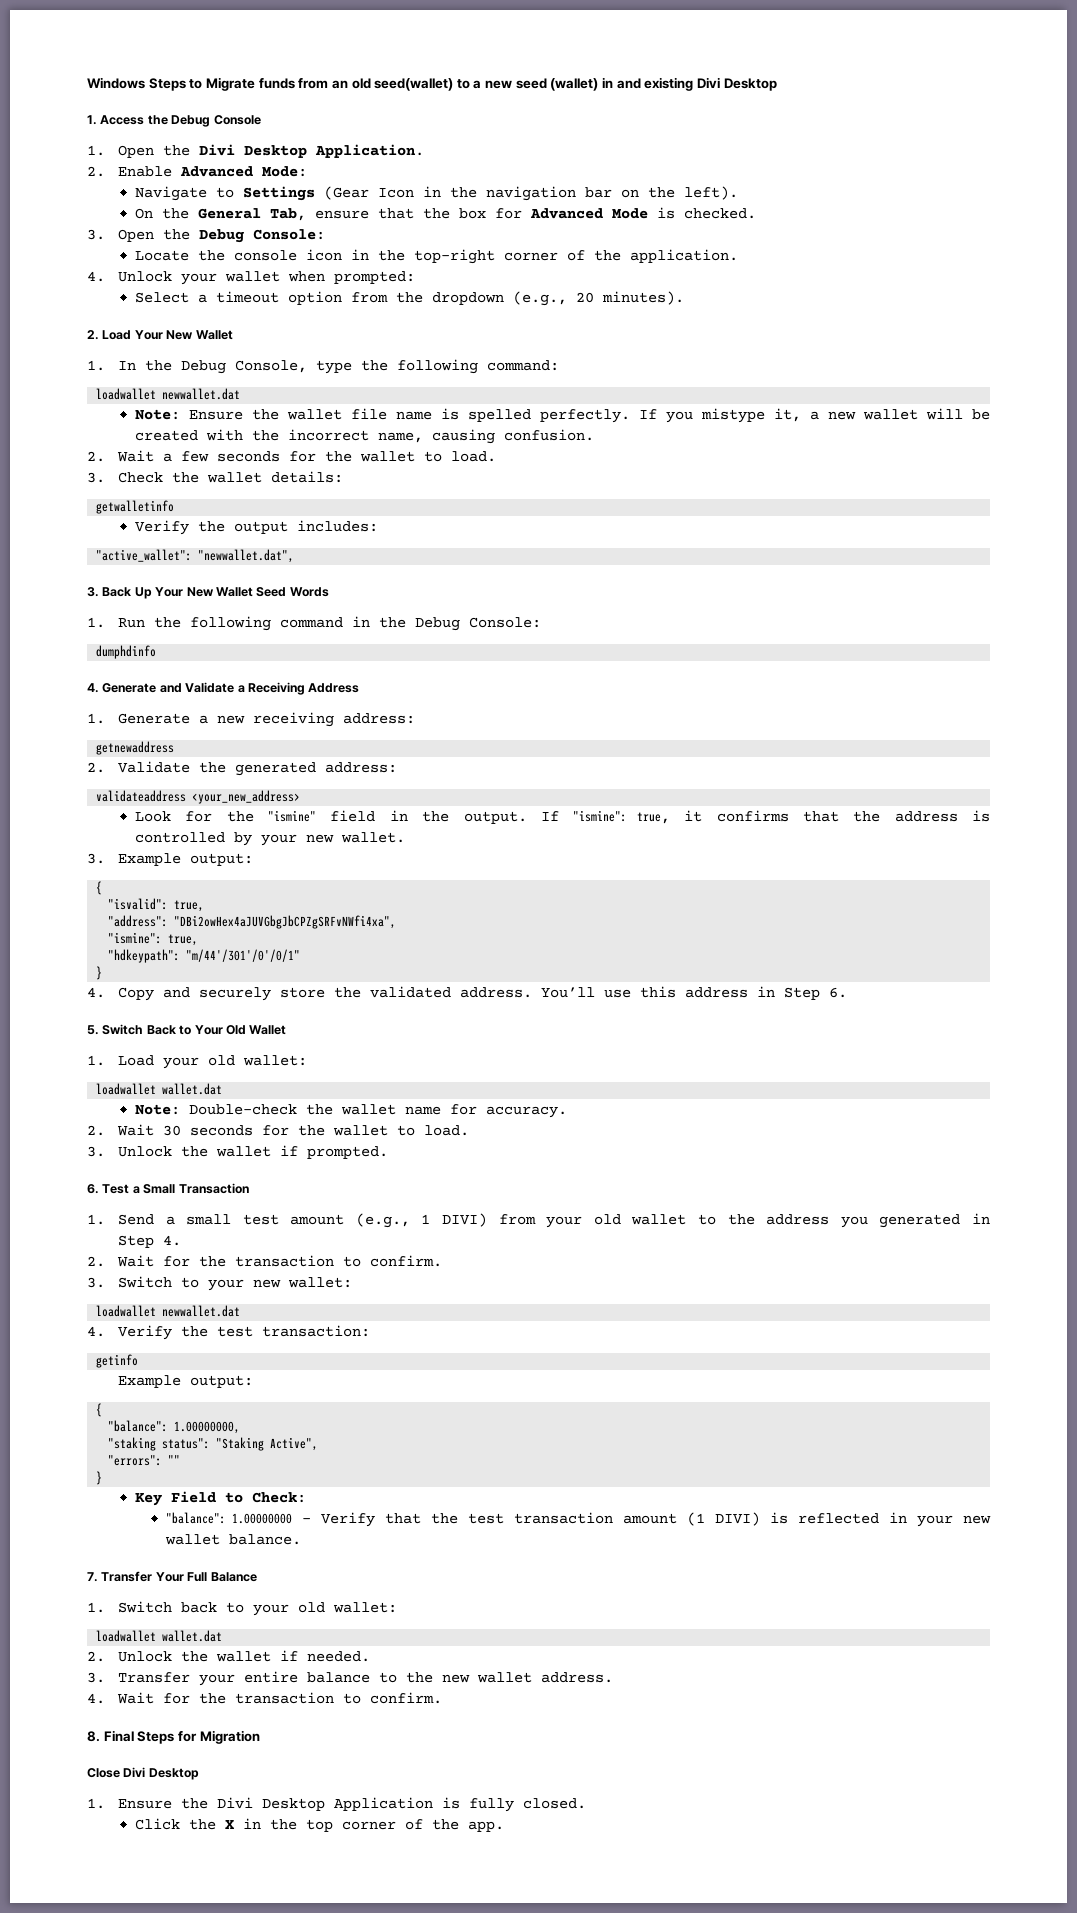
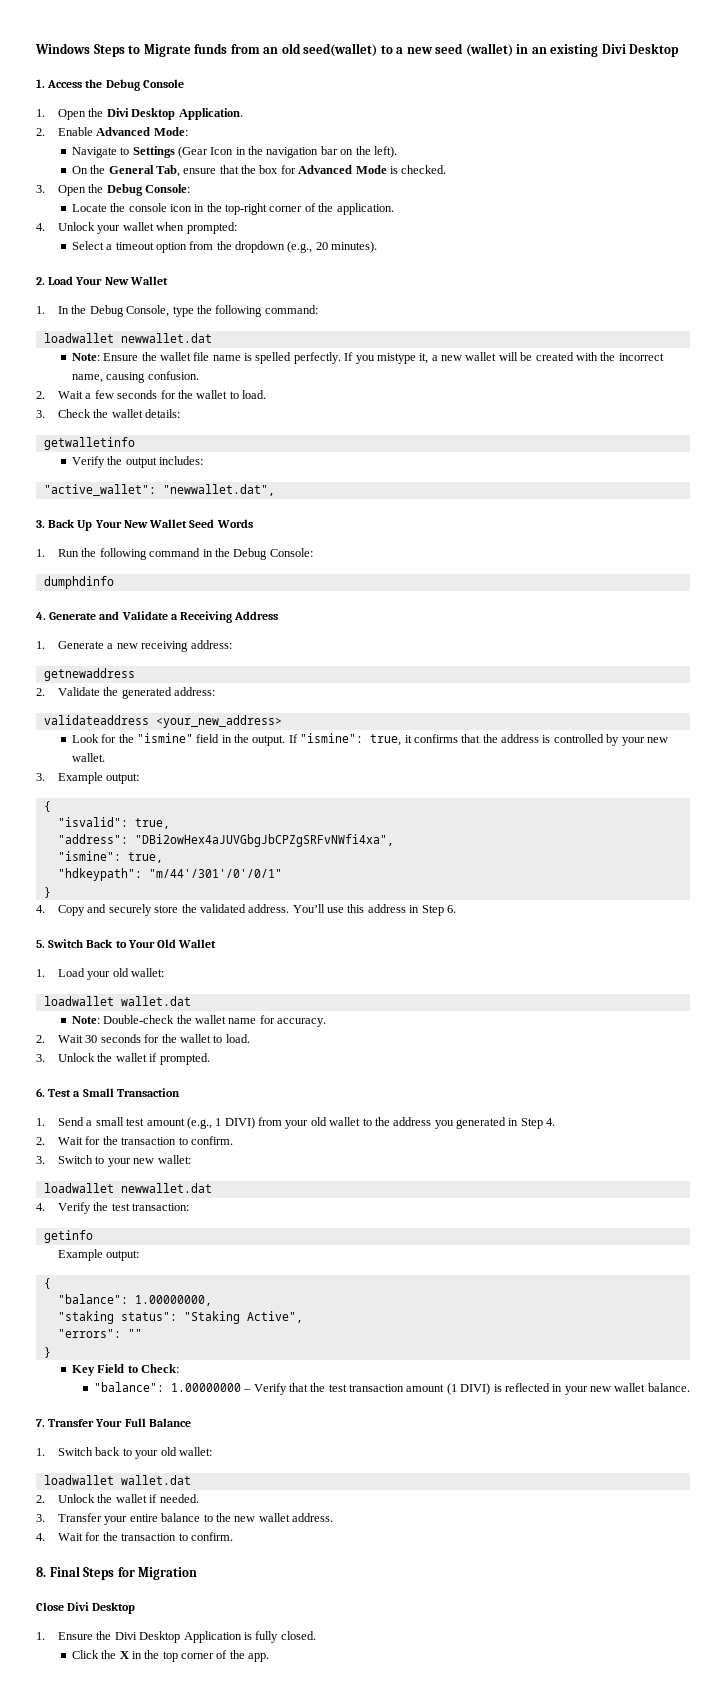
- Windows Steps to Migrate funds from an old seed(wallet) to a new seed (wallet) in and existing Divi Desktop
+ Windows Steps to Migrate funds from an old seed(wallet) to a new seed (wallet) in an existing Divi Desktop

